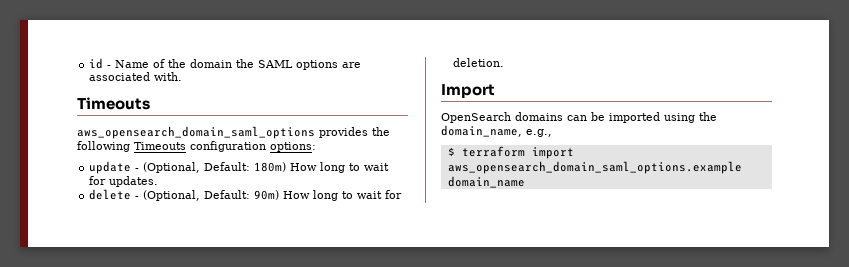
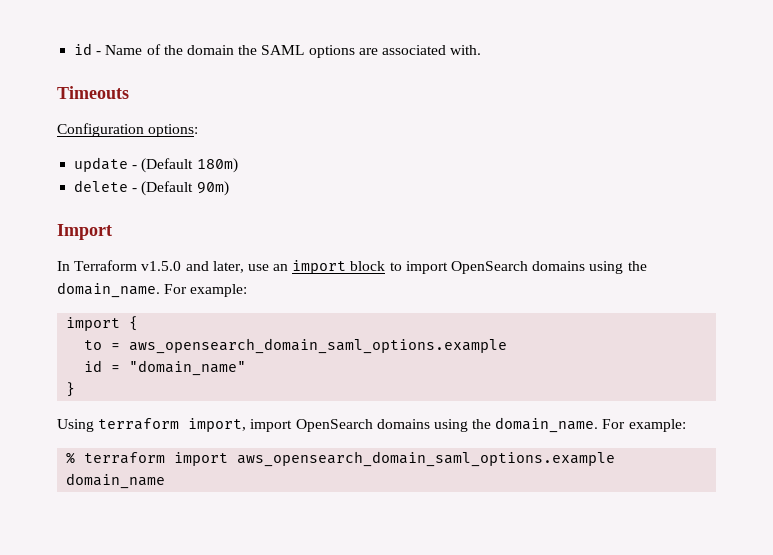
- aws_opensearch_domain_saml_options provides the following Timeouts configuration options:
+ Configuration options:
- update - (Optional, Default: 180m) How long to wait for updates.
+ update - (Default 180m)
- delete - (Optional, Default: 90m) How long to wait for deletion.
+ delete - (Default 90m)
  Import
- OpenSearch domains can be imported using the domain_name, e.g.,
- $ terraform import aws_opensearch_domain_saml_options.example domain_name
+ In Terraform v1.5.0 and later, use an import block to import OpenSearch domains using the domain_name. For example:
+ import {
+ to = aws_opensearch_domain_saml_options.example
+ id = "domain_name"
+ }
+ Using terraform import, import OpenSearch domains using the domain_name. For example:
+ % terraform import aws_opensearch_domain_saml_options.example domain_name

